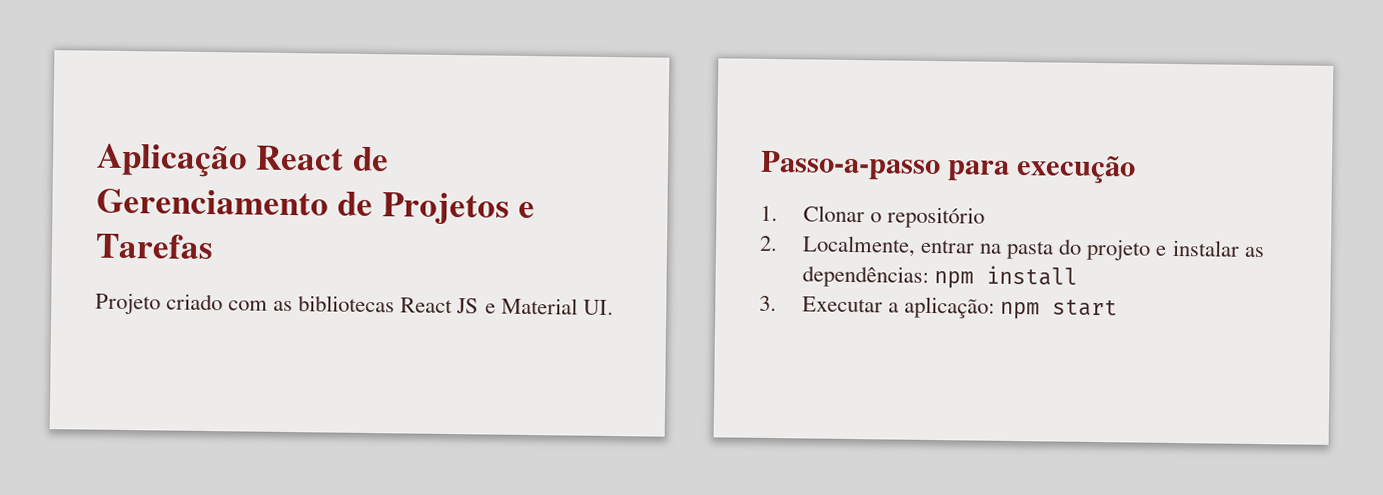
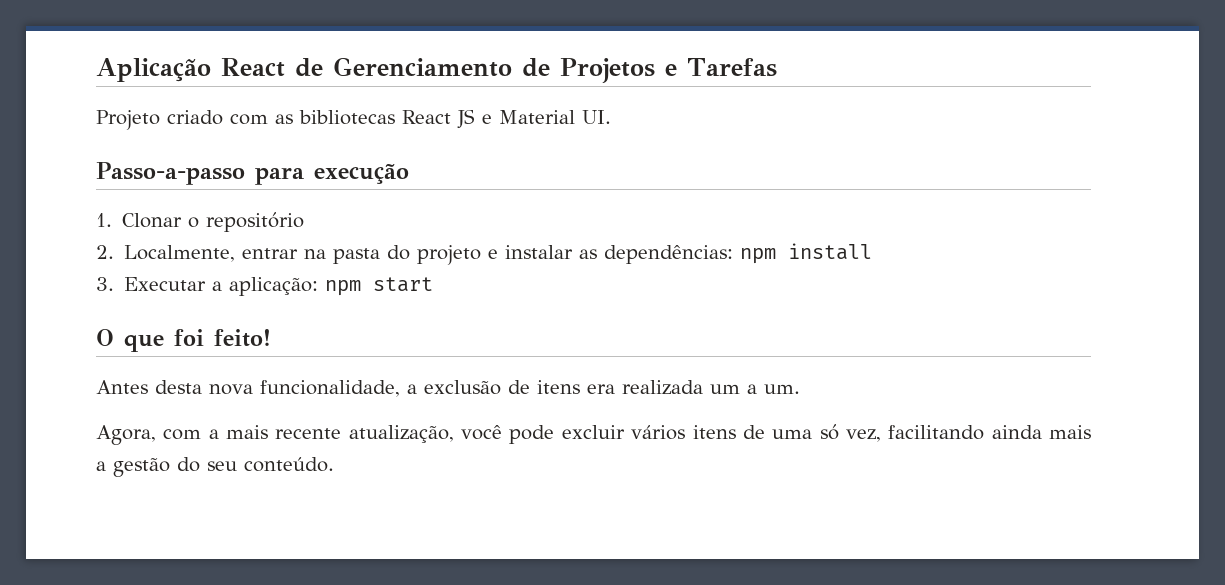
+ O que foi feito!
+ Antes desta nova funcionalidade, a exclusão de itens era realizada um a um.
+ Agora, com a mais recente atualização, você pode excluir vários itens de uma só vez, facilitando ainda mais a gestão do seu conteúdo.

